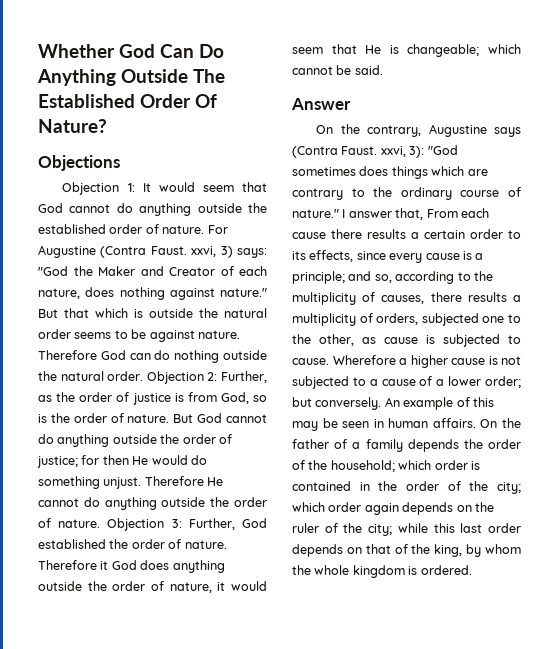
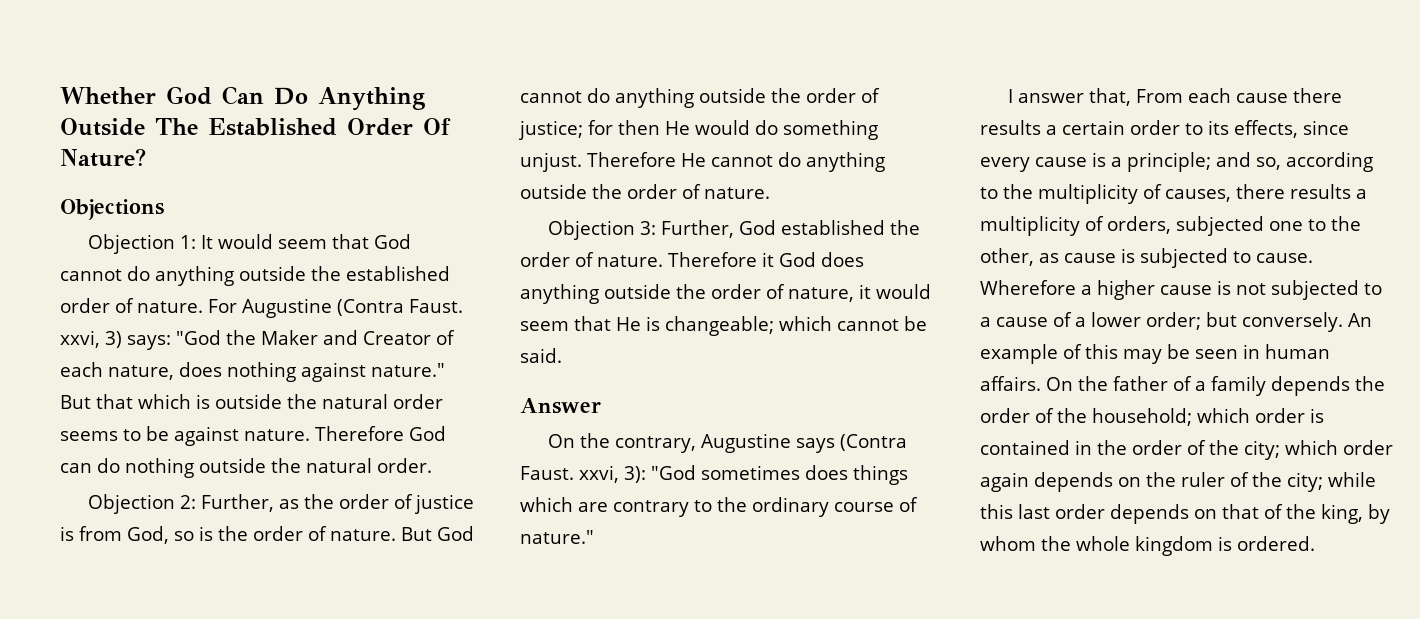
- Therefore God can do nothing outside the natural order. Objection 2: Further, as the order of justice is from God, so is the order of nature.
+ Therefore God can do nothing outside the natural order.
+ Objection 2: Further, as the order of justice is from God, so is the order of nature.
- Therefore He cannot do anything outside the order of nature. Objection 3: Further, God established the order of nature.
+ Therefore He cannot do anything outside the order of nature.
+ Objection 3: Further, God established the order of nature.
- "God sometimes does things which are contrary to the ordinary course of nature." I answer that, From each cause there results a certain order to its effects, since every cause is a principle;
+ "God sometimes does things which are contrary to the ordinary course of nature."
+ I answer that, From each cause there results a certain order to its effects, since every cause is a principle;

